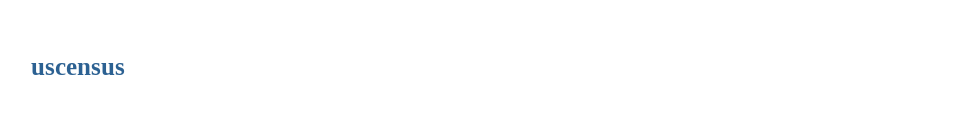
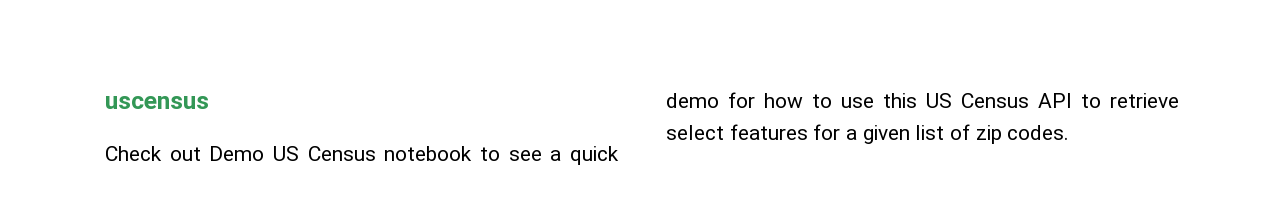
+ Check out Demo US Census notebook to see a quick demo for how to use this US Census API to retrieve select features for a given list of zip codes.

